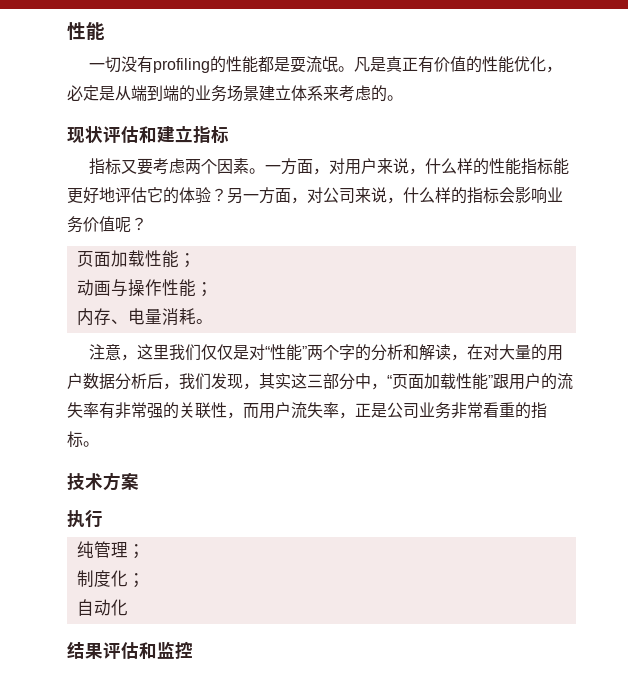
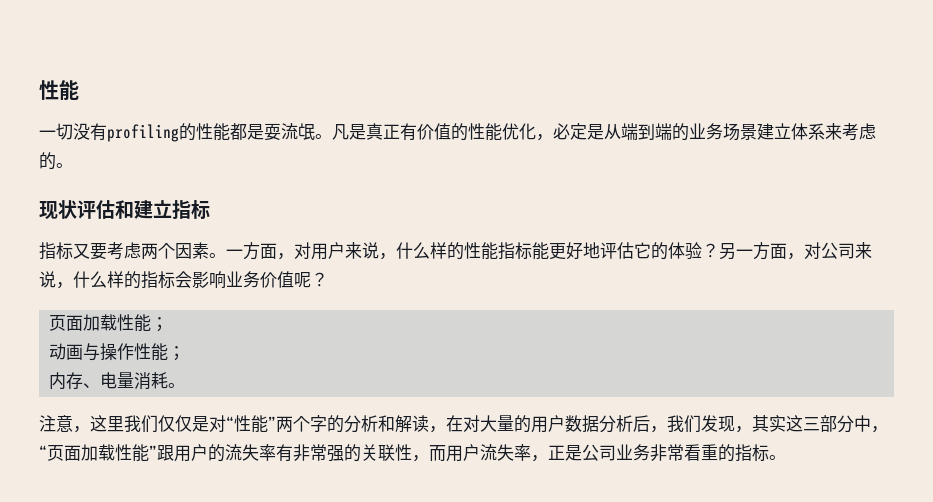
- 技术方案
- 执行
- 纯管理；
- 制度化；
- 自动化
- 结果评估和监控

